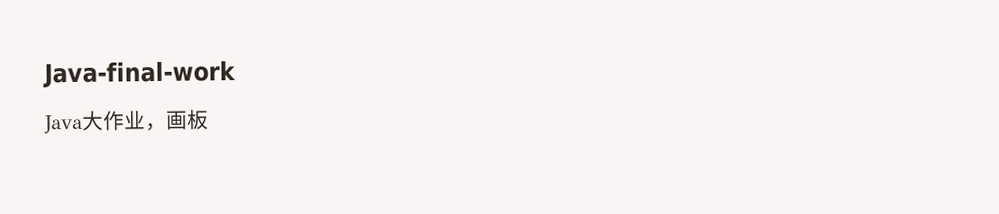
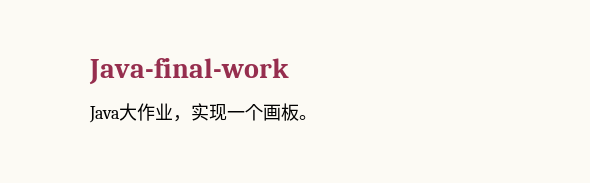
- Java大作业，画板
+ Java大作业，实现一个画板。

